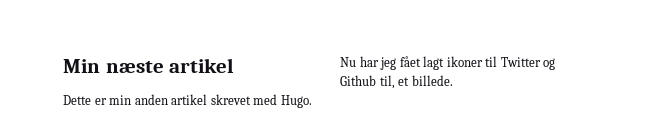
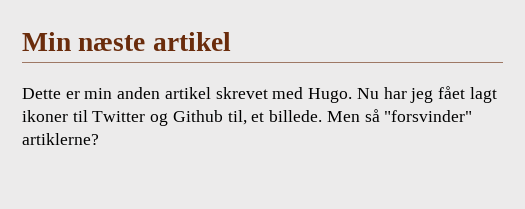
+ Men så "forsvinder" artiklerne?

